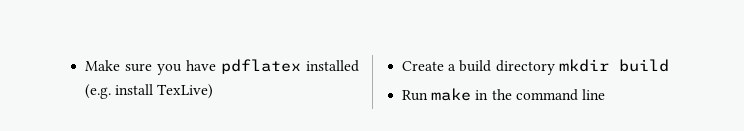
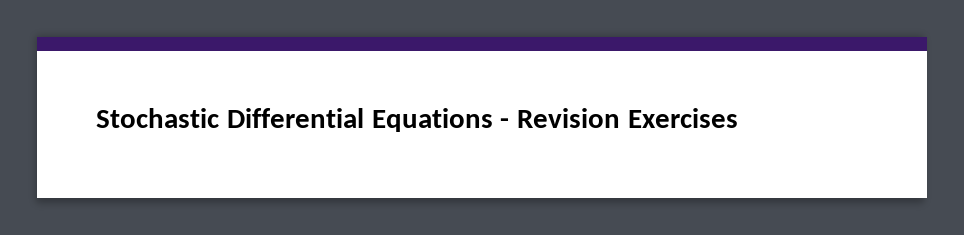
- Make sure you have pdflatex installed (e.g. install TexLive)
- Create a build directory mkdir build
- Run make in the command line
+ Stochastic Differential Equations - Revision Exercises

